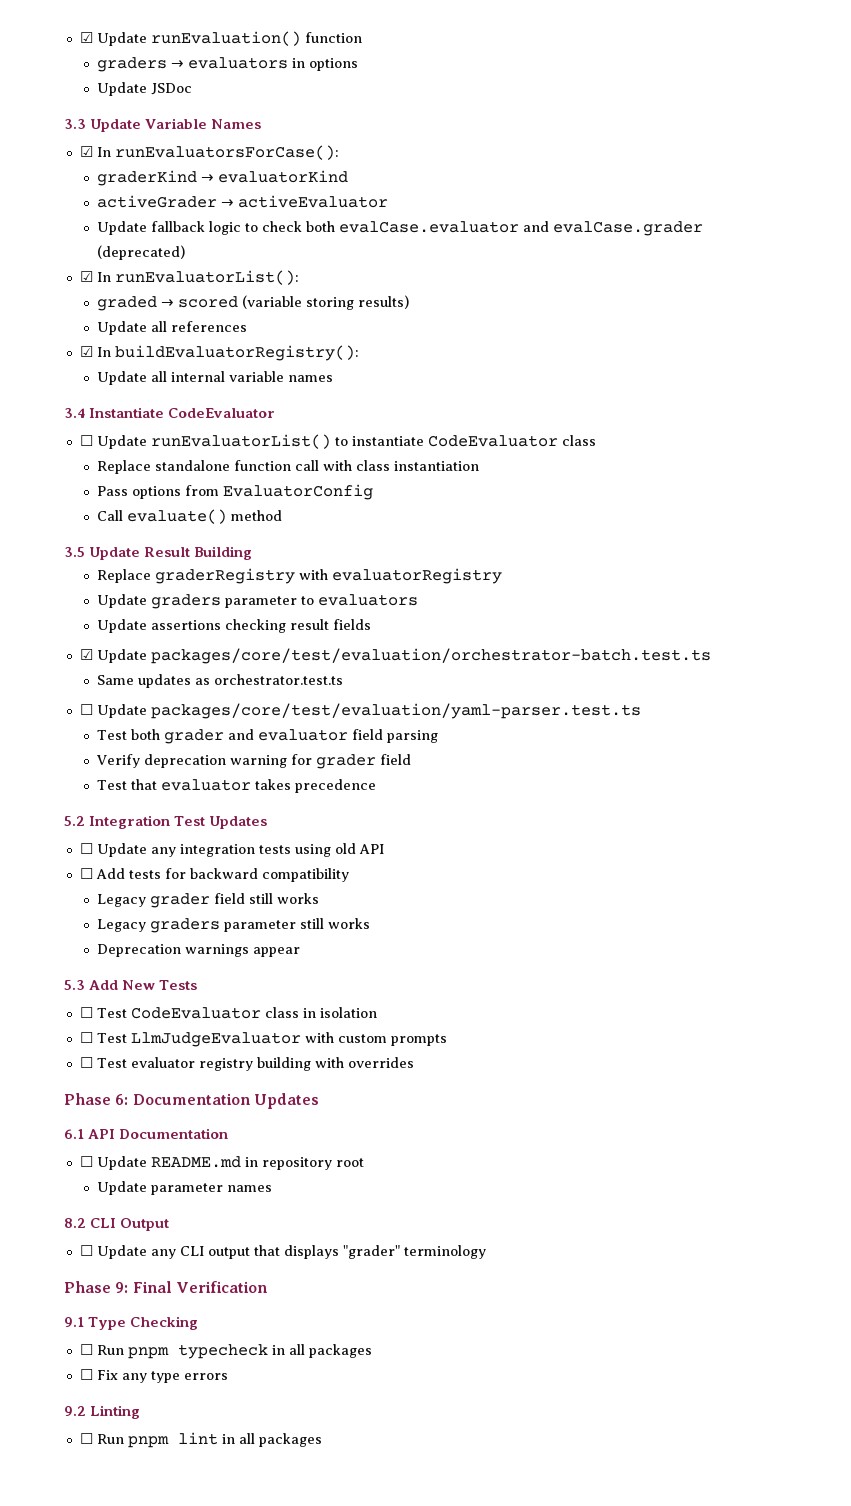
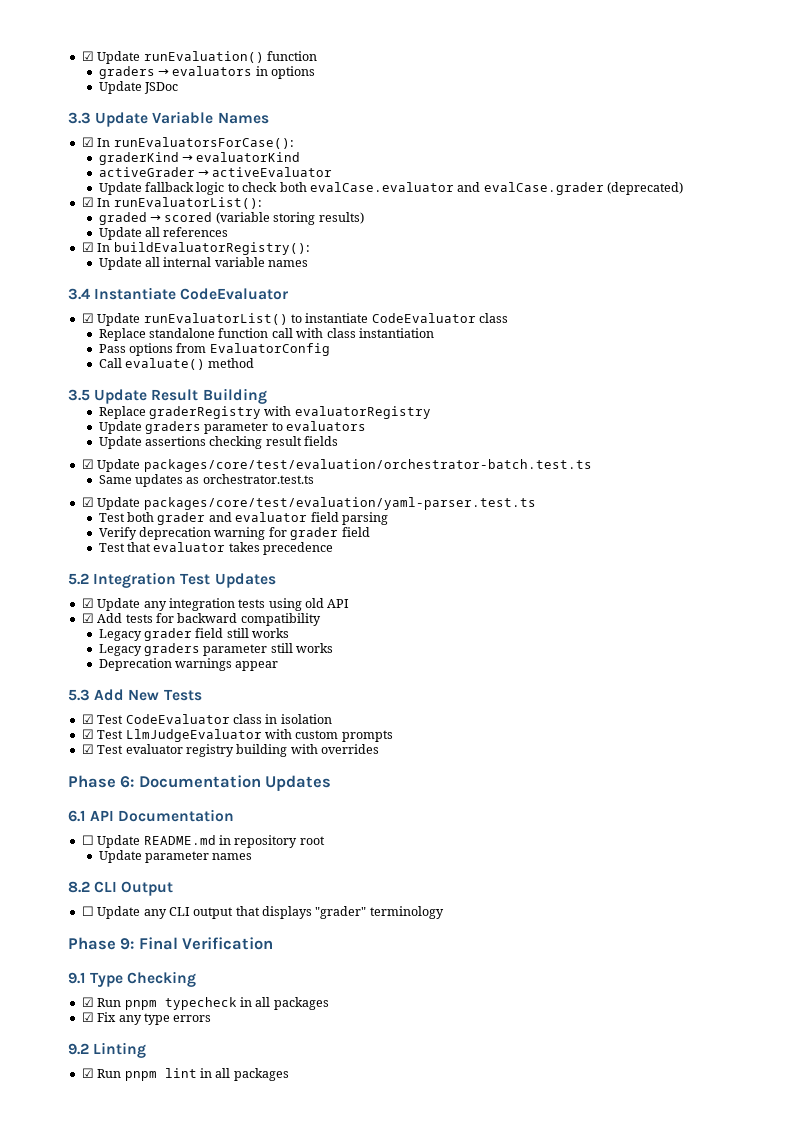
- ☐ Update runEvaluatorList() to instantiate CodeEvaluator class
+ ☑ Update runEvaluatorList() to instantiate CodeEvaluator class
- ☐ Update packages/core/test/evaluation/yaml-parser.test.ts
+ ☑ Update packages/core/test/evaluation/yaml-parser.test.ts
- ☐ Update any integration tests using old API
+ ☑ Update any integration tests using old API
- ☐ Add tests for backward compatibility
+ ☑ Add tests for backward compatibility
- ☐ Test CodeEvaluator class in isolation
+ ☑ Test CodeEvaluator class in isolation
- ☐ Test LlmJudgeEvaluator with custom prompts
+ ☑ Test LlmJudgeEvaluator with custom prompts
- ☐ Test evaluator registry building with overrides
+ ☑ Test evaluator registry building with overrides
- ☐ Run pnpm typecheck in all packages
+ ☑ Run pnpm typecheck in all packages
- ☐ Fix any type errors
+ ☑ Fix any type errors
- ☐ Run pnpm lint in all packages
+ ☑ Run pnpm lint in all packages

